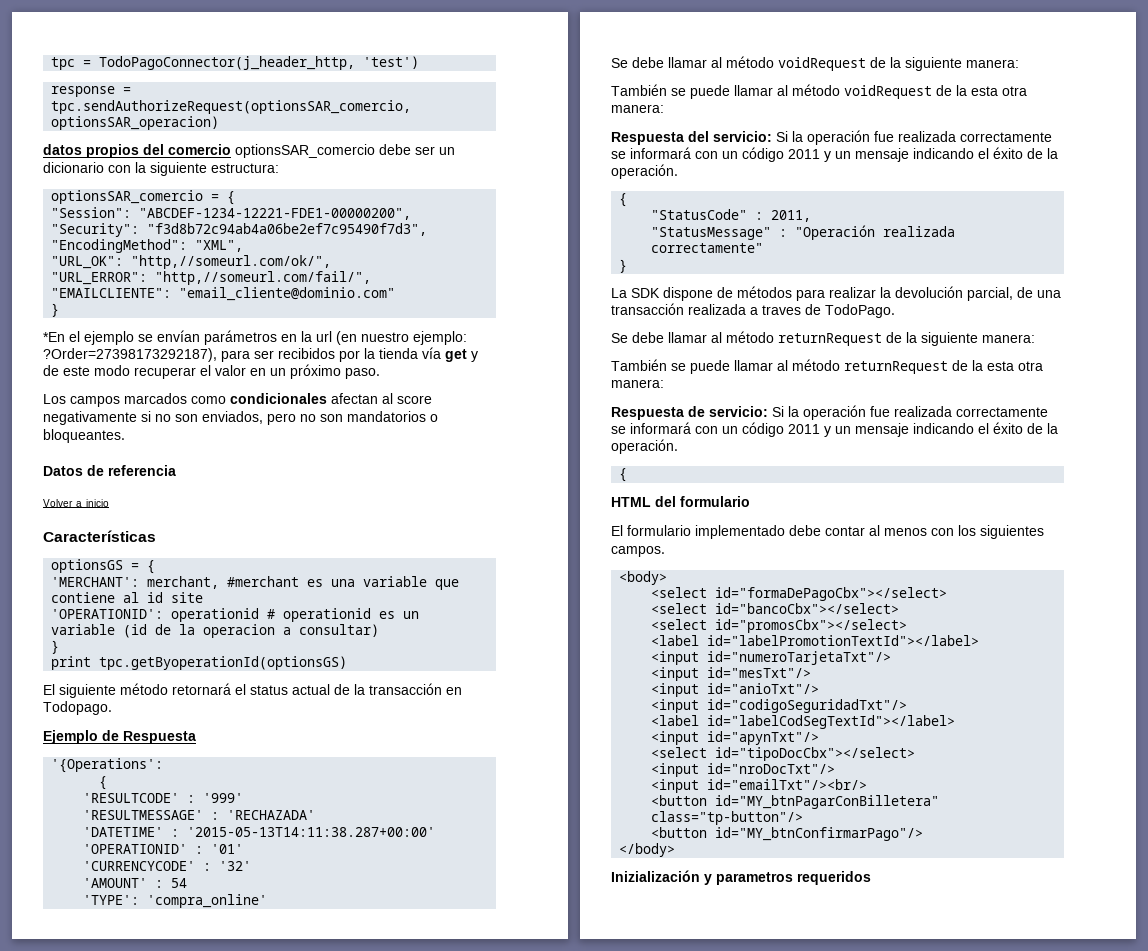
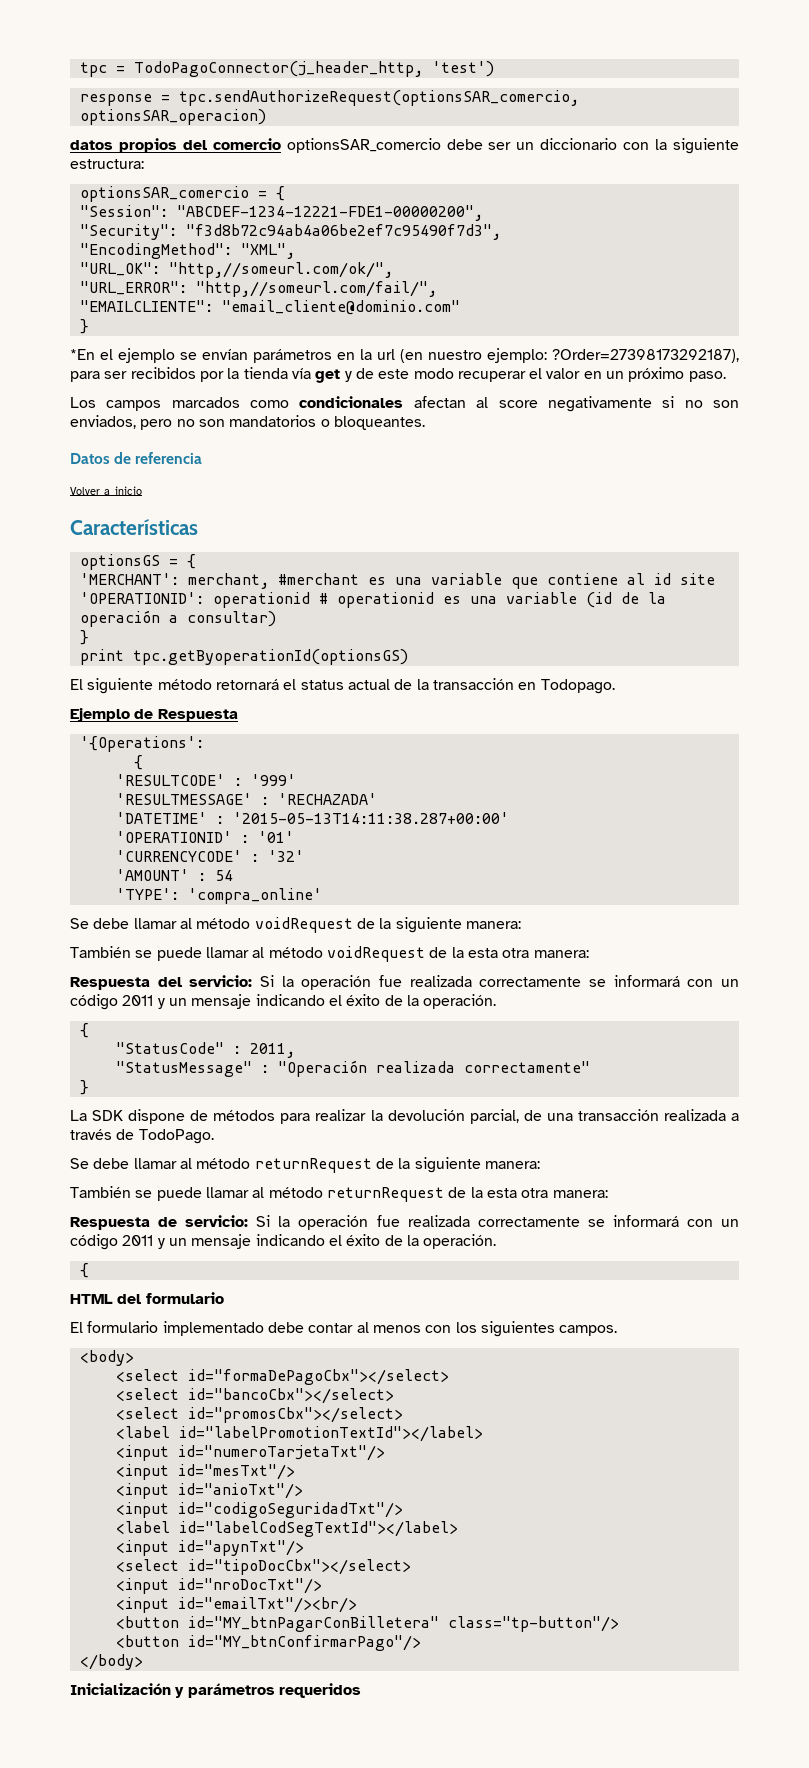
- datos propios del comercio optionsSAR_comercio debe ser un dicionario con la siguiente estructura:
+ datos propios del comercio optionsSAR_comercio debe ser un diccionario con la siguiente estructura:
- 'OPERATIONID': operationid # operationid es un variable (id de la operacion a consultar)
+ 'OPERATIONID': operationid # operationid es una variable (id de la operación a consultar)
- La SDK dispone de métodos para realizar la devolución parcial, de una transacción realizada a traves de TodoPago.
+ La SDK dispone de métodos para realizar la devolución parcial, de una transacción realizada a través de TodoPago.
- Inizialización y parametros requeridos
+ Inicialización y parámetros requeridos

